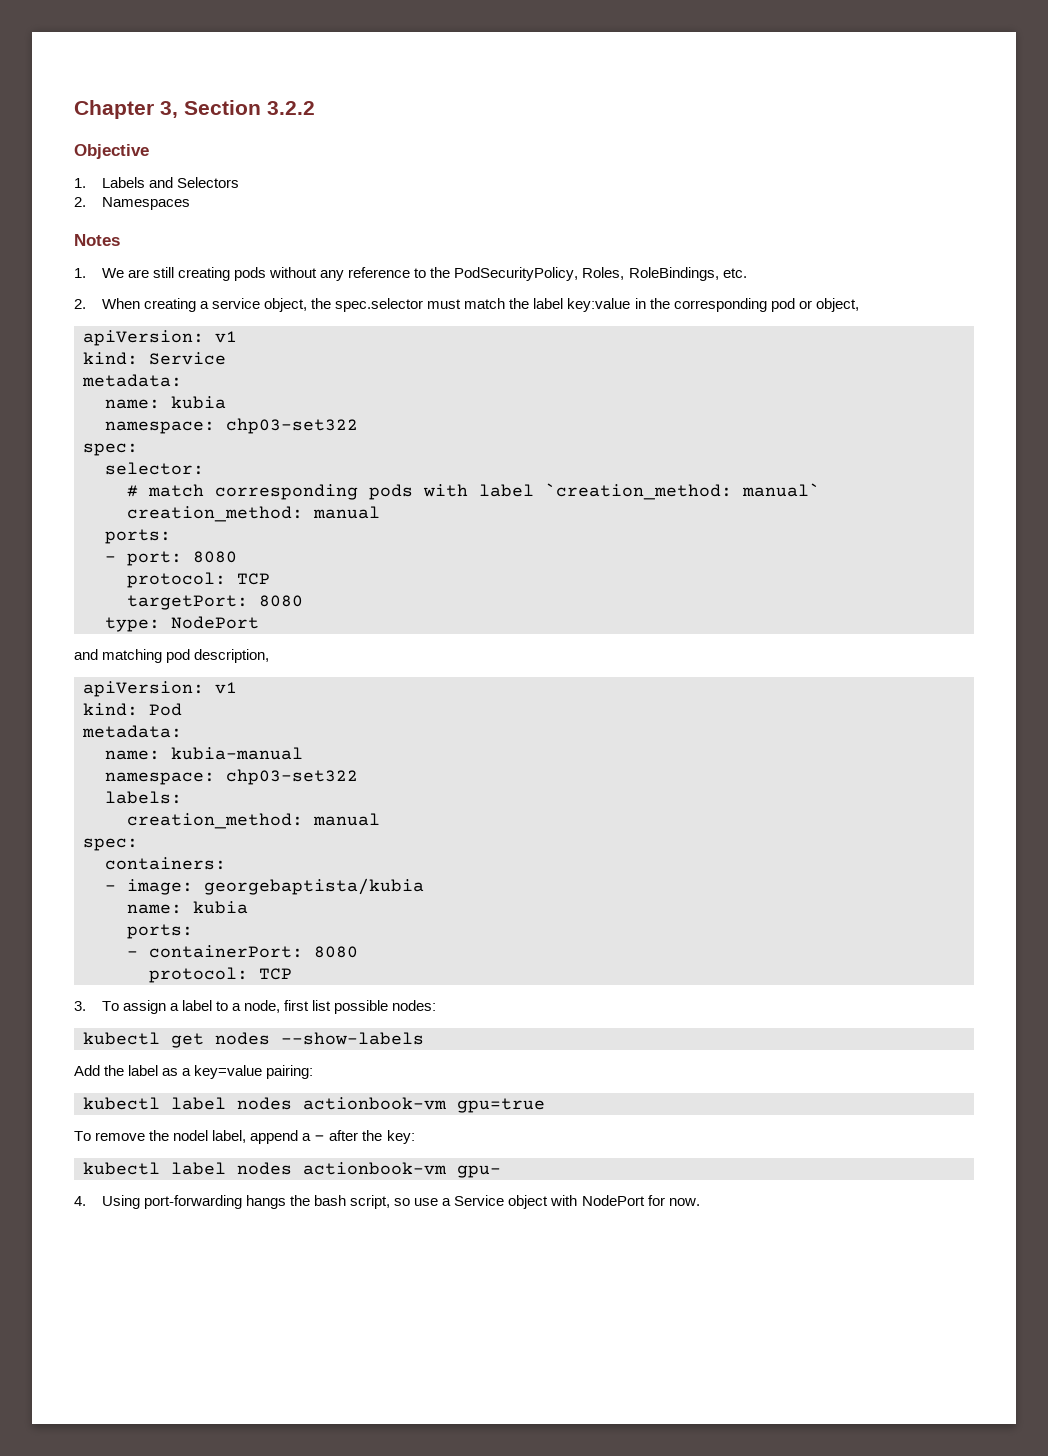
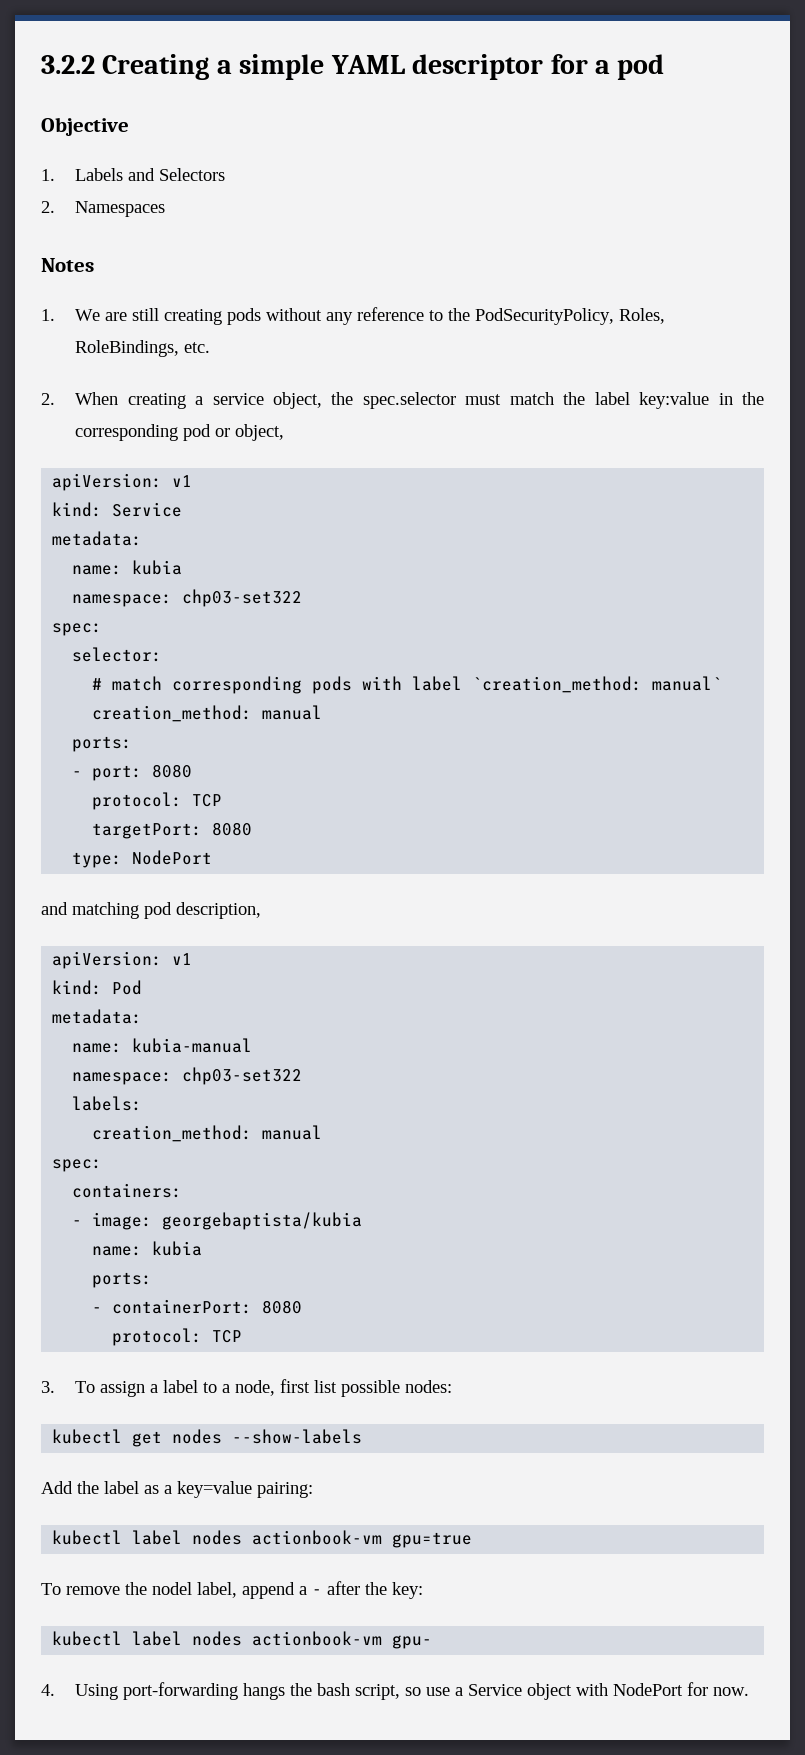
- Chapter 3, Section 3.2.2
+ 3.2.2 Creating a simple YAML descriptor for a pod

